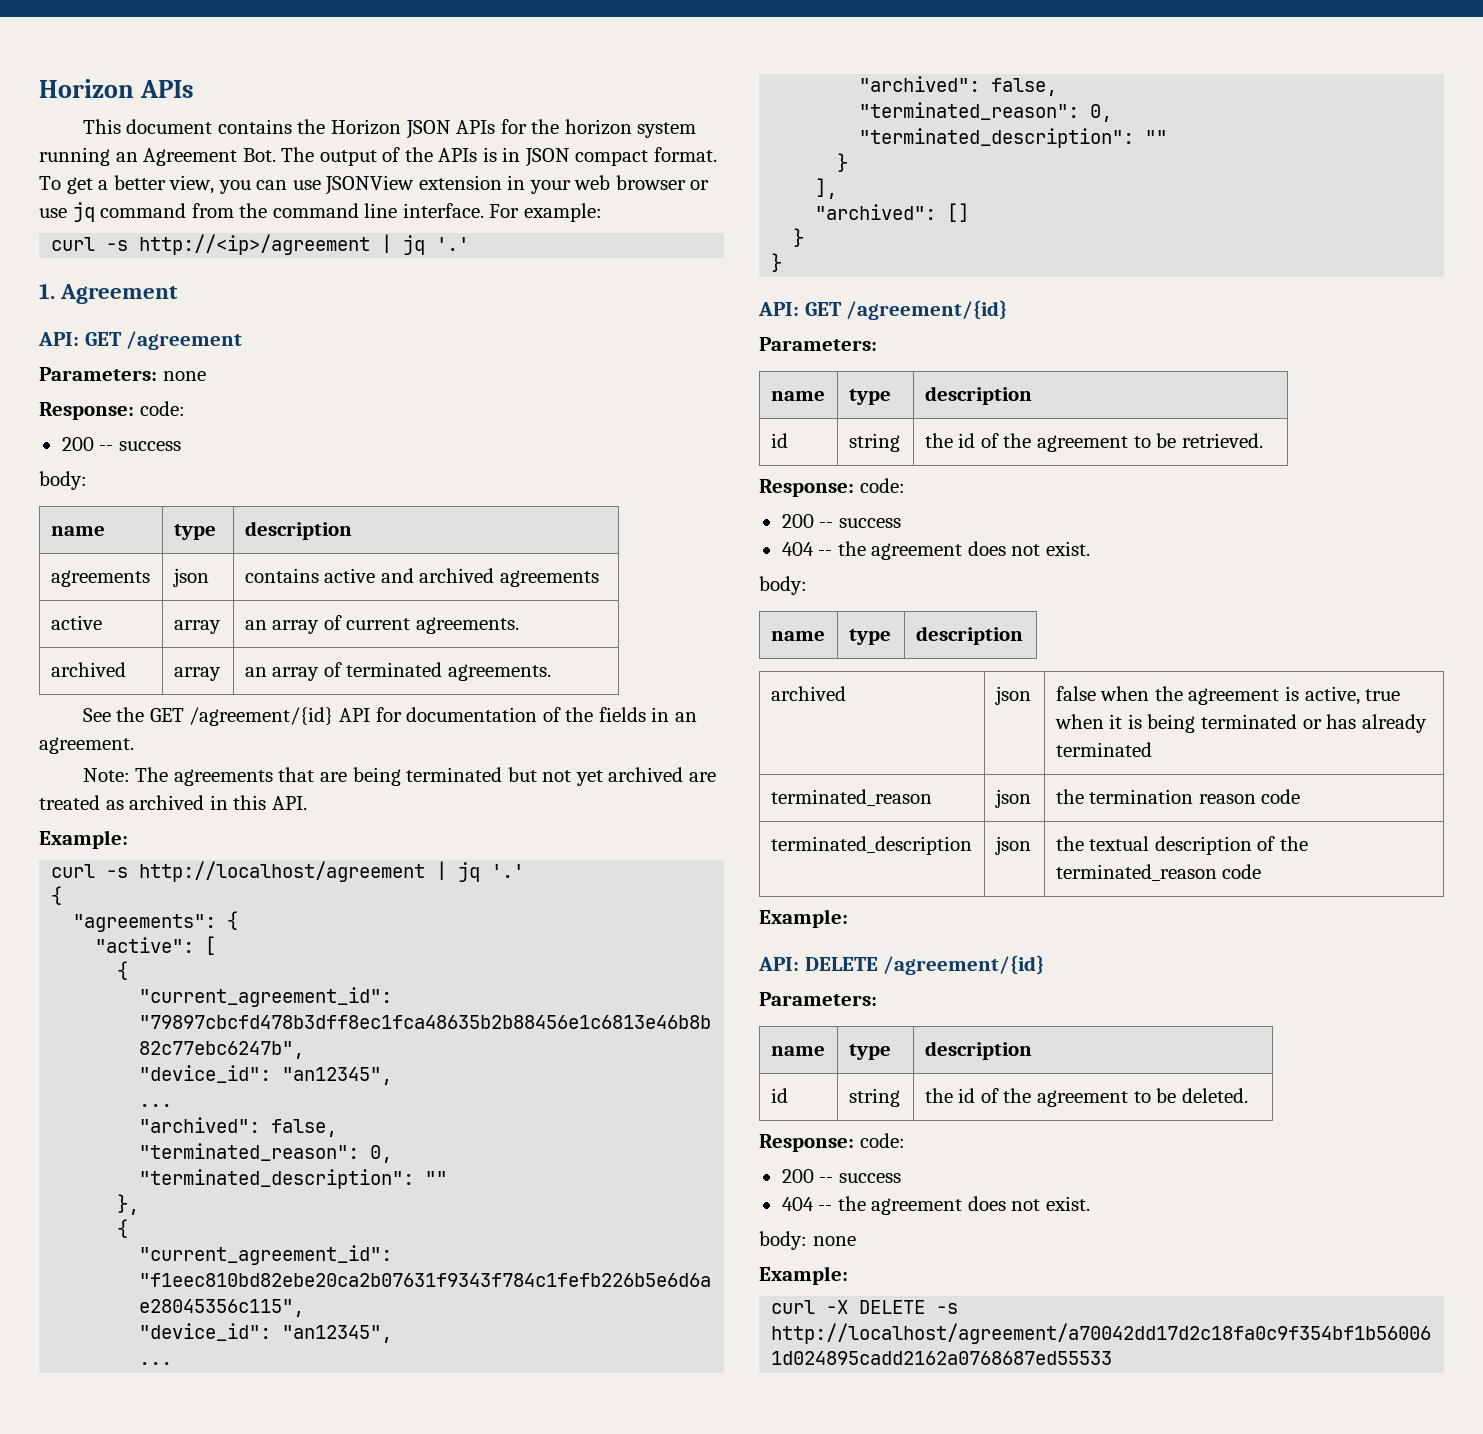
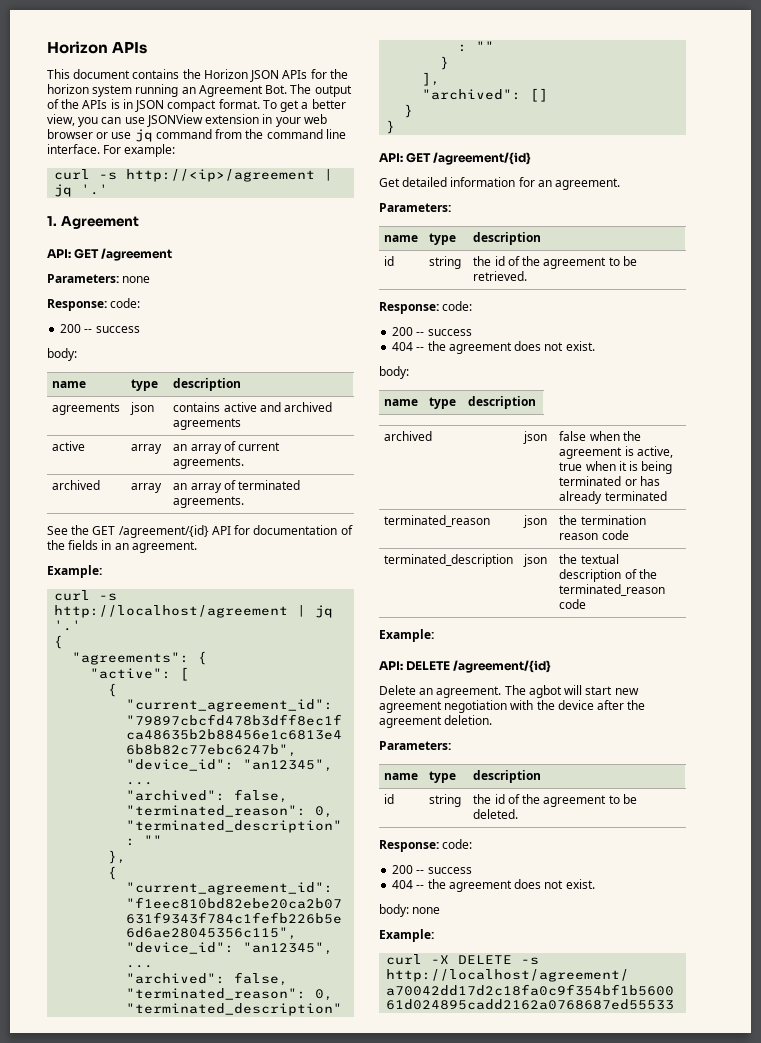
- Note: The agreements that are being terminated but not yet archived are treated as archived in this API.
+ Get detailed information for an agreement.
+ Delete an agreement. The agbot will start new agreement negotiation with the device after the agreement deletion.

